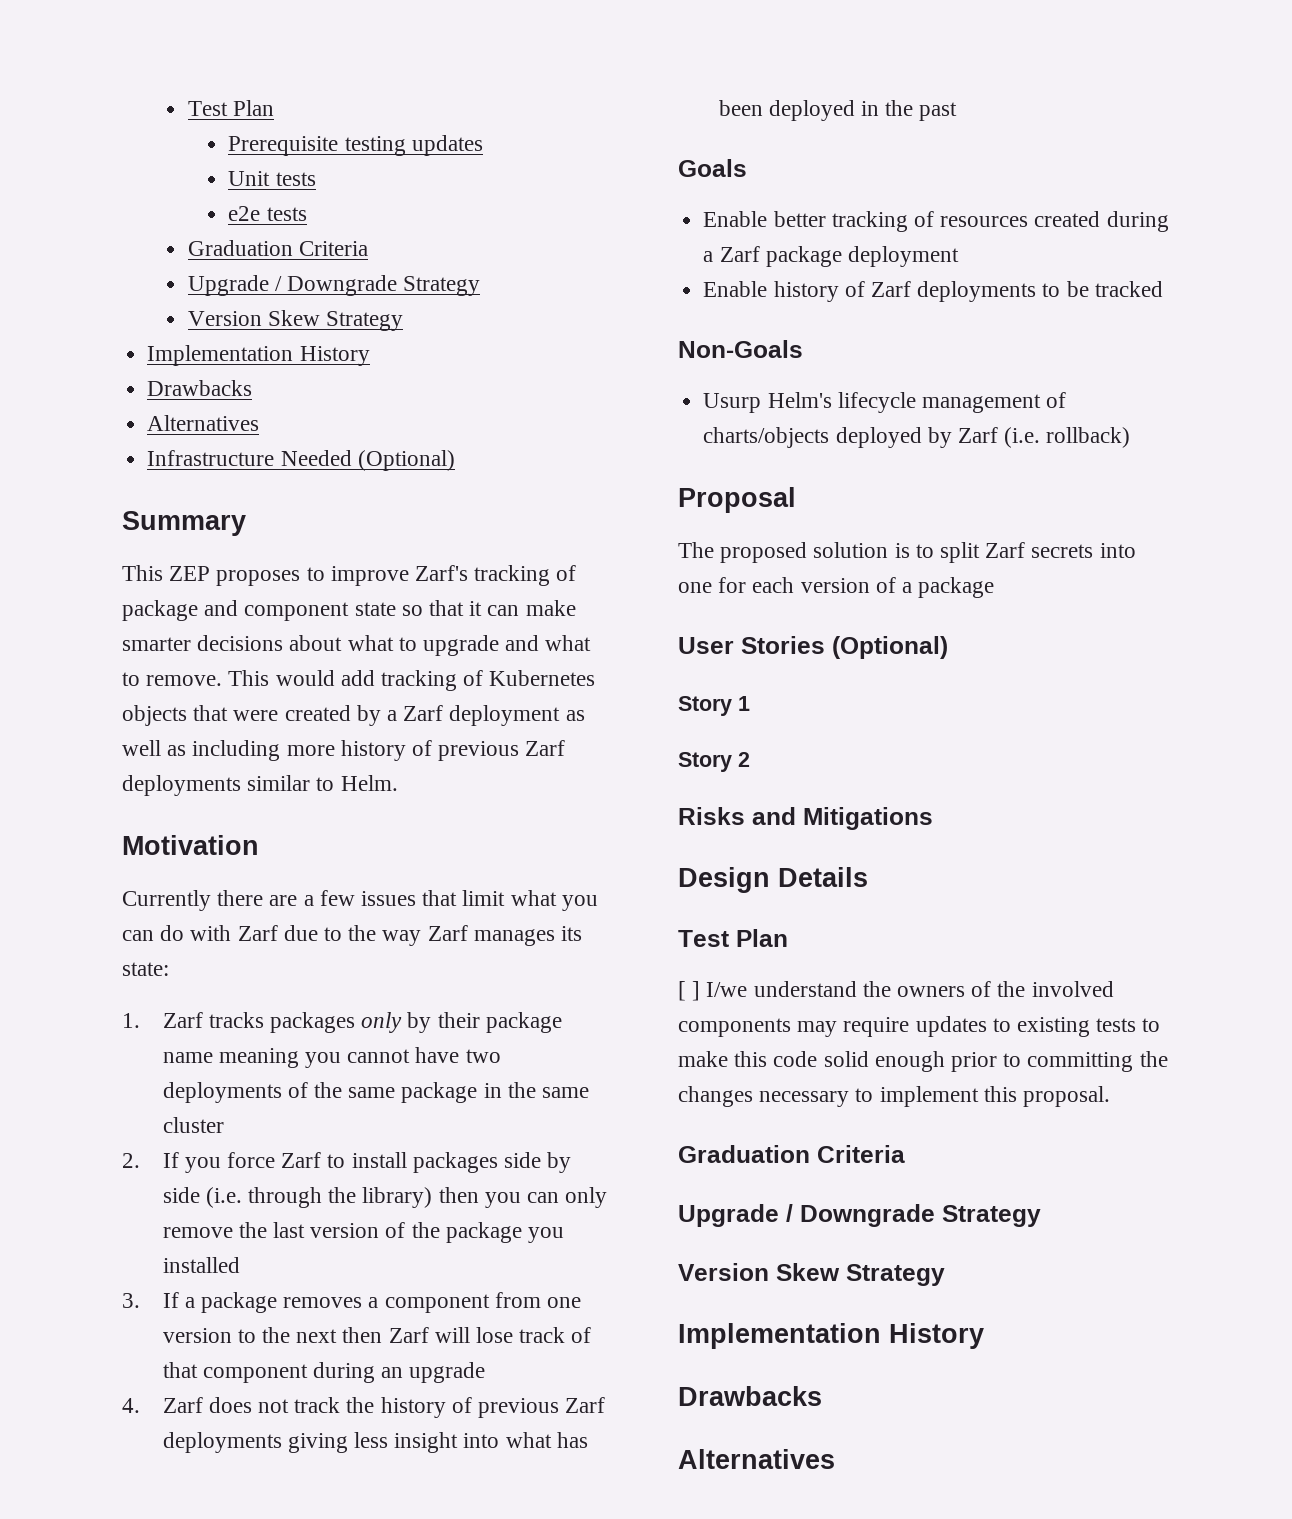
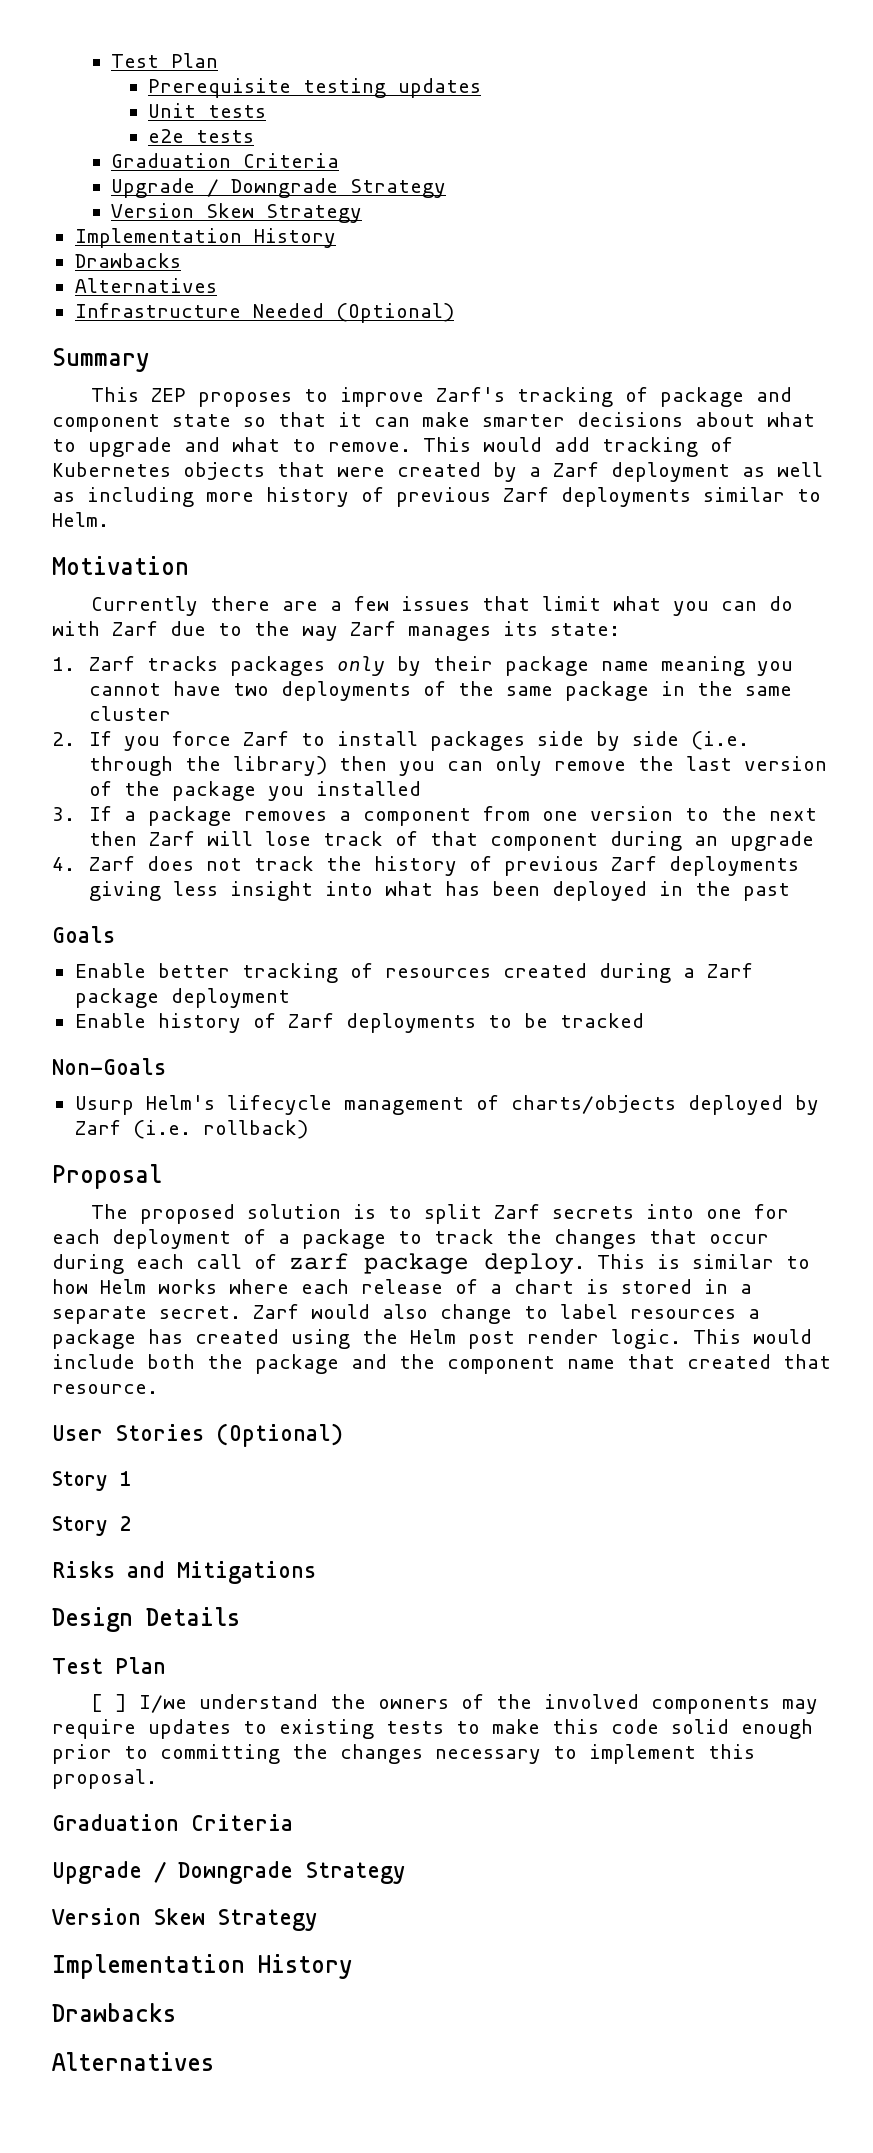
- The proposed solution is to split Zarf secrets into one for each version of a package
+ The proposed solution is to split Zarf secrets into one for each deployment of a package to track the changes that occur during each call of zarf package deploy. This is similar to how Helm works where each release of a chart is stored in a separate secret. Zarf would also change to label resources a package has created using the Helm post render logic. This would include both the package and the component name that created that resource.

